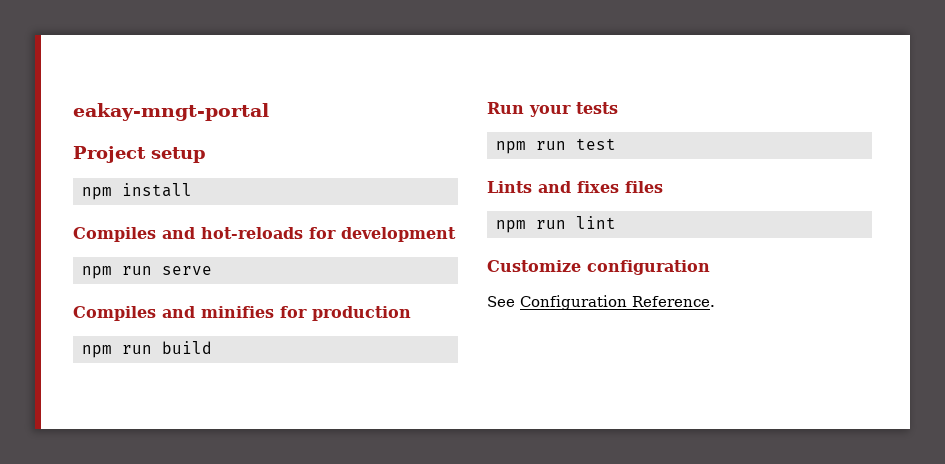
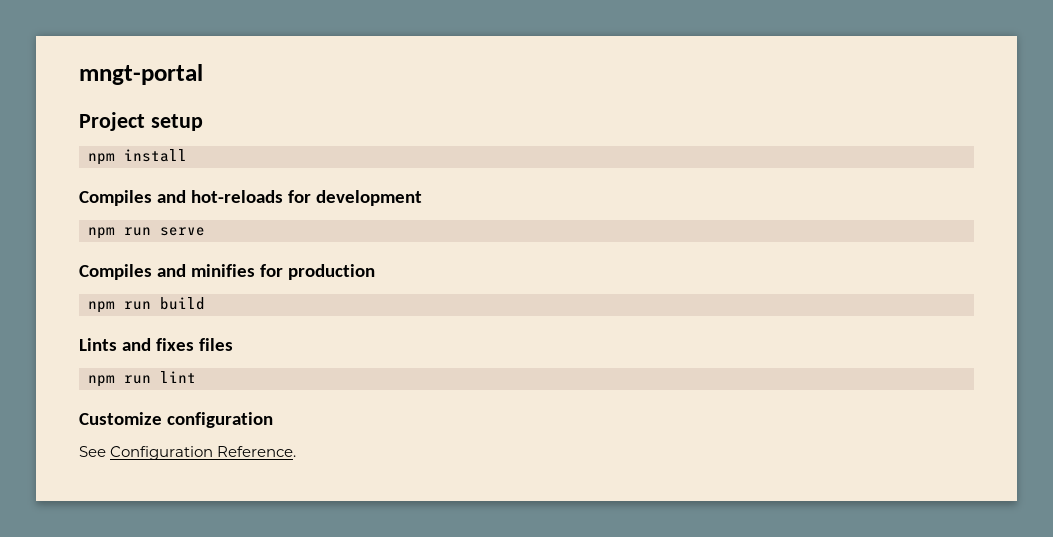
- eakay-mngt-portal
+ mngt-portal
- Run your tests
- npm run test

